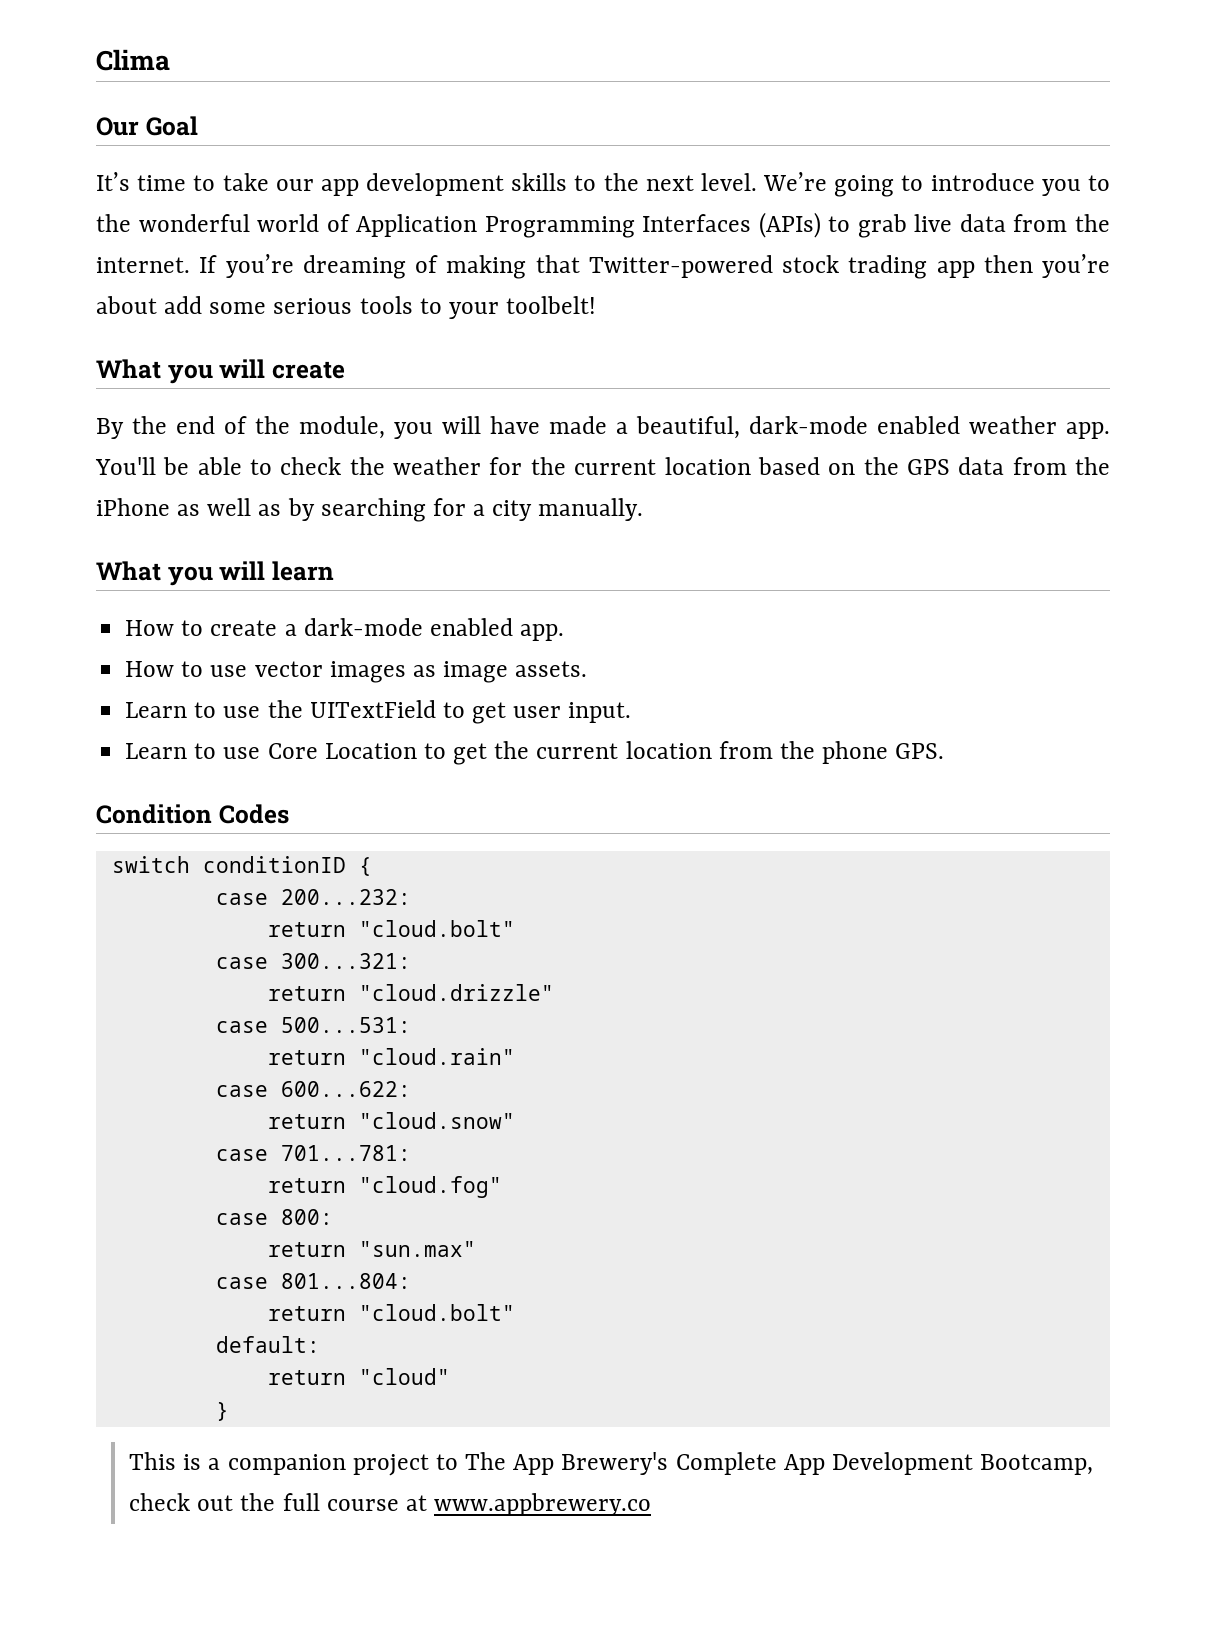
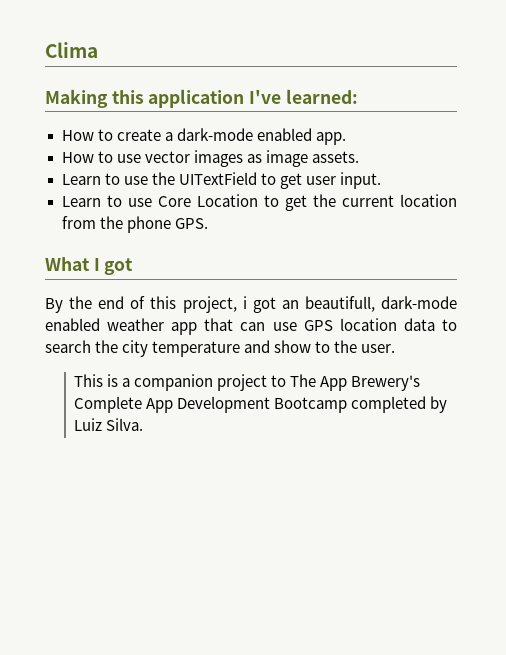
- Our Goal
- It’s time to take our app development skills to the next level. We’re going to introduce you to the wonderful world of Application Programming Interfaces (APIs) to grab live data from the internet. If you’re dreaming of making that Twitter-powered stock trading app then you’re about add some serious tools to your toolbelt!
- What you will create
- By the end of the module, you will have made a beautiful, dark-mode enabled weather app. You'll be able to check the weather for the current location based on the GPS data from the iPhone as well as by searching for a city manually.
- What you will learn
+ Making this application I've learned:
- Condition Codes
- switch conditionID {
- case 200...232:
- return "cloud.bolt"
- case 300...321:
- return "cloud.drizzle"
- case 500...531:
- return "cloud.rain"
- case 600...622:
- return "cloud.snow"
- case 701...781:
- return "cloud.fog"
- case 800:
- return "sun.max"
- case 801...804:
- return "cloud.bolt"
- default:
- return "cloud"
- }
+ What I got
+ By the end of this project, i got an beautifull, dark-mode enabled weather app that can use GPS location data to search the city temperature and show to the user.
- This is a companion project to The App Brewery's Complete App Development Bootcamp, check out the full course at www.appbrewery.co
+ This is a companion project to The App Brewery's Complete App Development Bootcamp completed by Luiz Silva.

